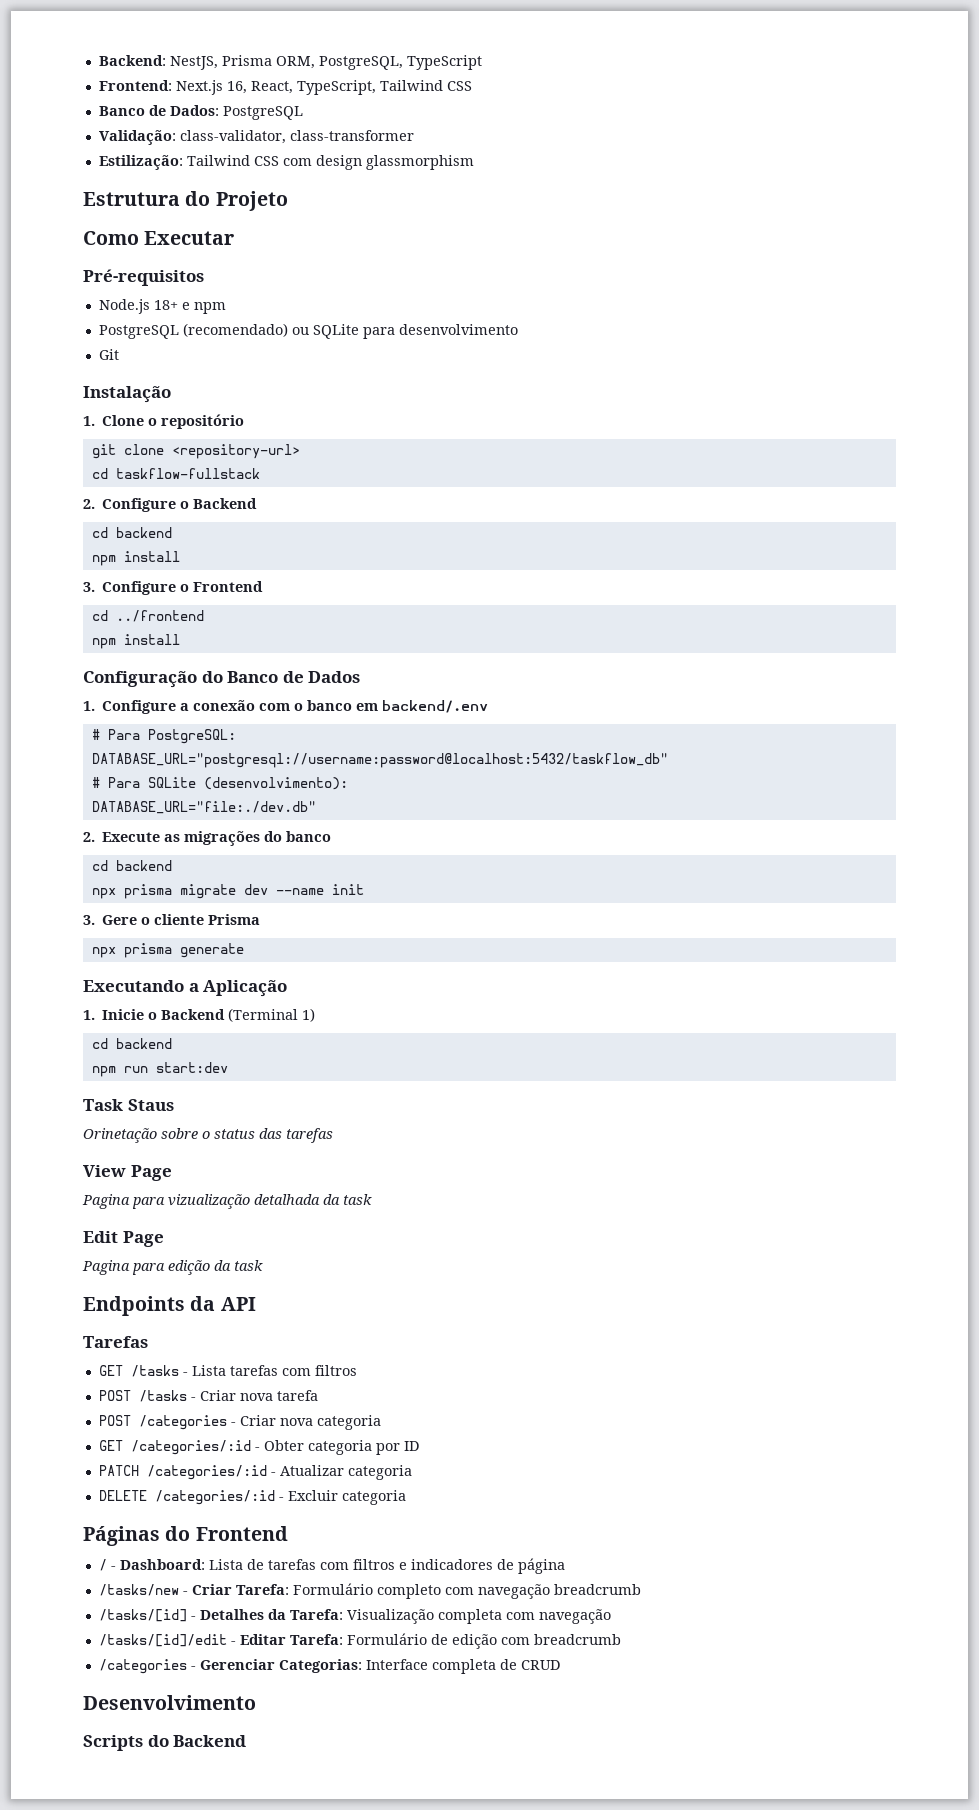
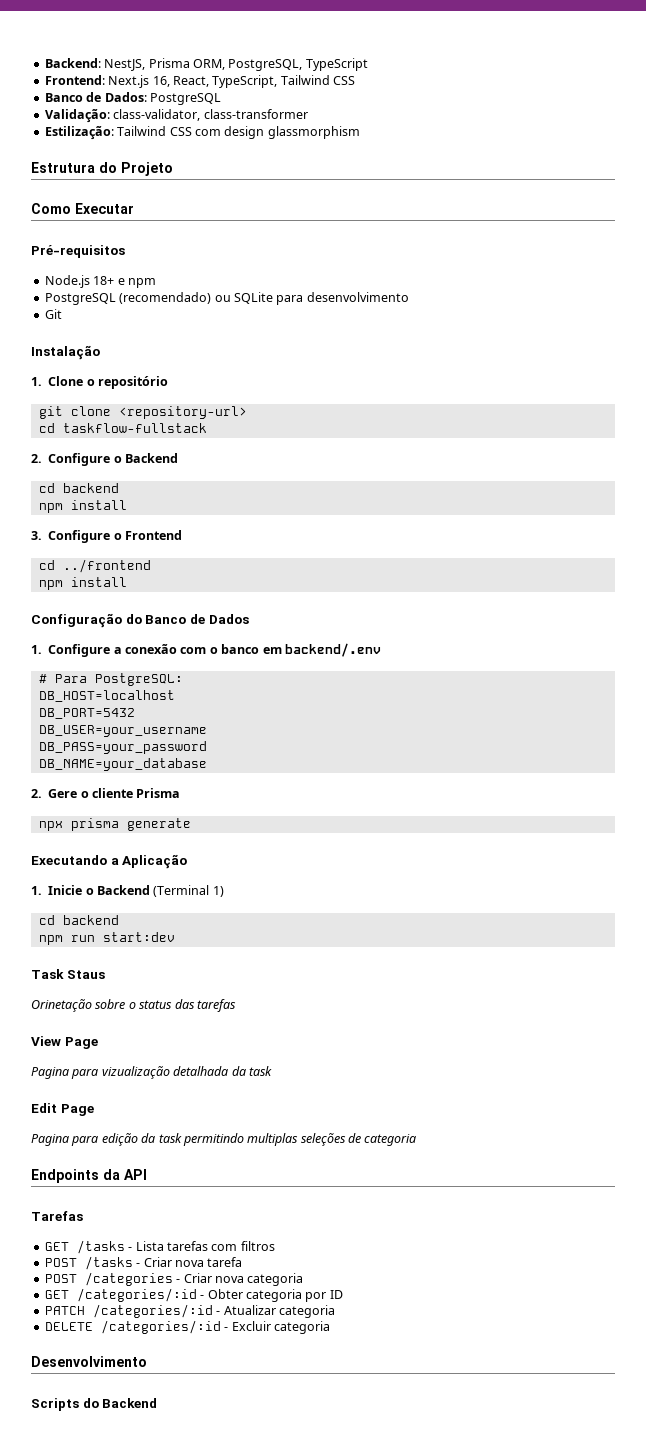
- DATABASE_URL="postgresql://username:password@localhost:5432/taskflow_db"
- # Para SQLite (desenvolvimento):
- DATABASE_URL="file:./dev.db"
- 2. Execute as migrações do banco
- cd backend
- npx prisma migrate dev --name init
- 3. Gere o cliente Prisma
+ DB_HOST=localhost
+ DB_PORT=5432
+ DB_USER=your_username
+ DB_PASS=your_password
+ DB_NAME=your_database
+ 2. Gere o cliente Prisma
- Pagina para edição da task
+ Pagina para edição da task permitindo multiplas seleções de categoria
- Páginas do Frontend
- / - Dashboard: Lista de tarefas com filtros e indicadores de página
- /tasks/new - Criar Tarefa: Formulário completo com navegação breadcrumb
- /tasks/[id] - Detalhes da Tarefa: Visualização completa com navegação
- /tasks/[id]/edit - Editar Tarefa: Formulário de edição com breadcrumb
- /categories - Gerenciar Categorias: Interface completa de CRUD

